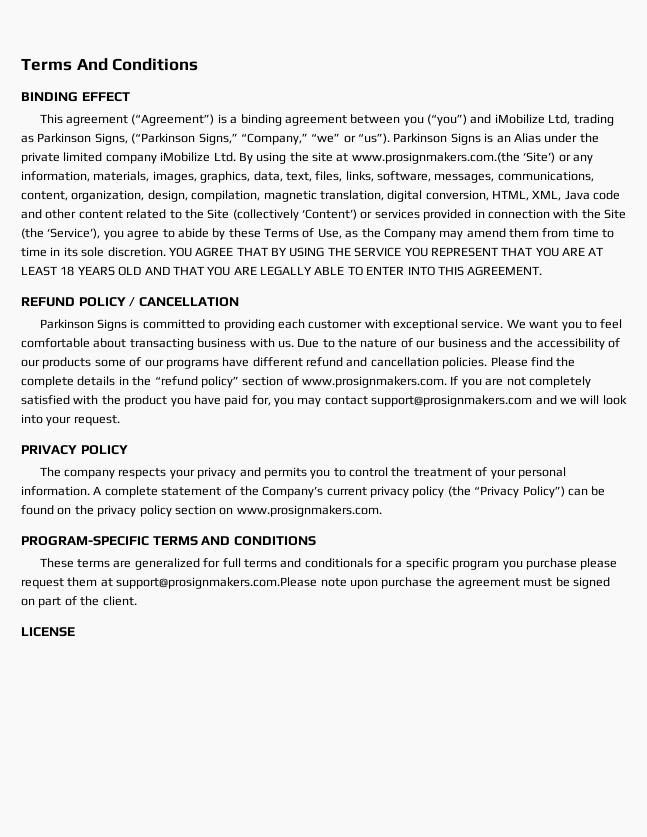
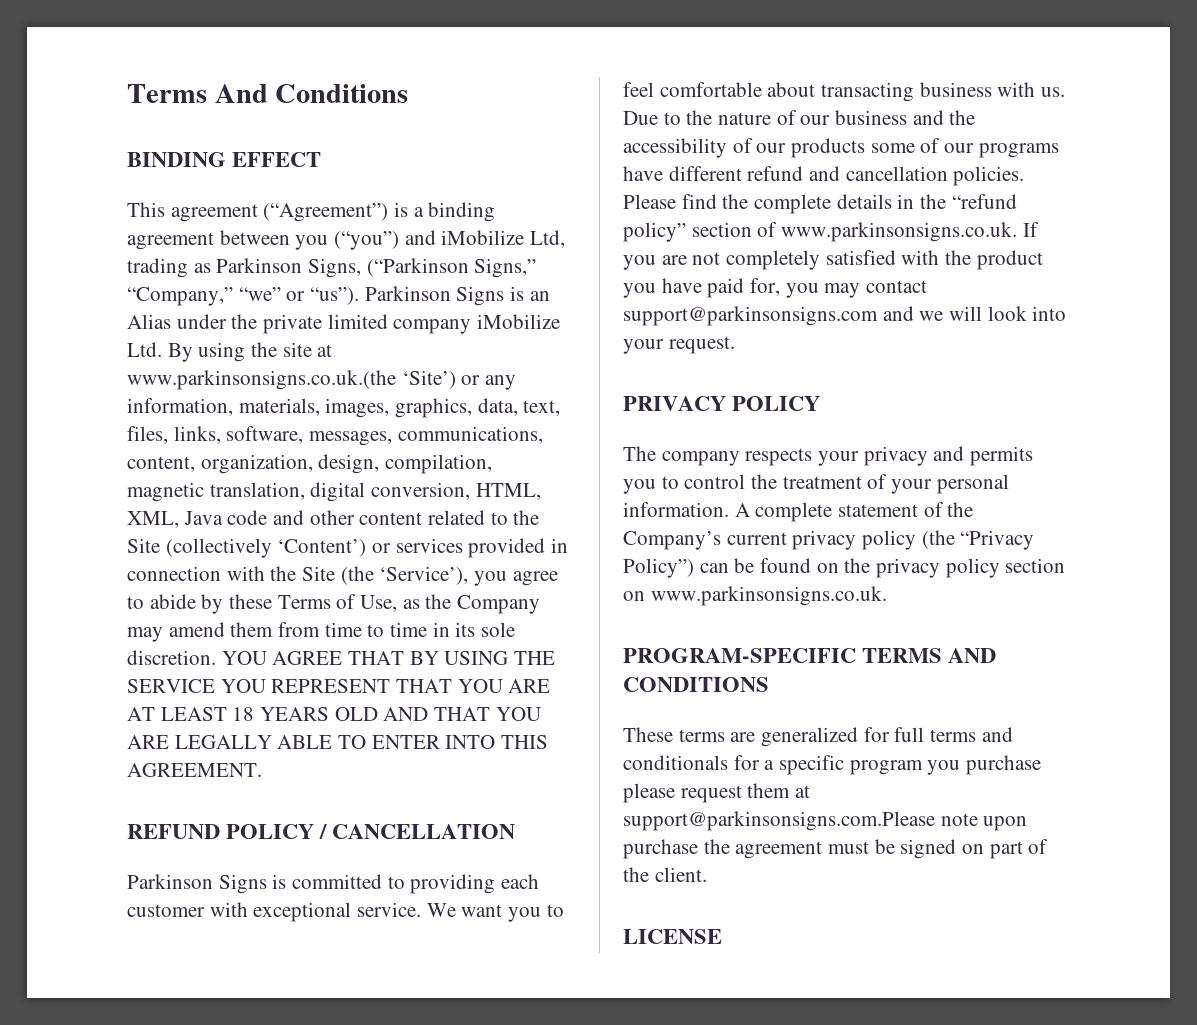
- Parkinson Signs is an Alias under the private limited company iMobilize Ltd. By using the site at www.prosignmakers.com.(the ‘Site’) or any information, materials, images, graphics, data, text, files, links, software, messages, communications, content, organization, design, compilation, magnetic translation, digital conversion, HTML, XML, Java code and other content related to the Site (collectively ‘Content’) or services provided in connection with the Site (the ‘Service’), you agree to abide by these Terms of Use, as the Company may amend them from time to time in its sole discretion.
+ Parkinson Signs is an Alias under the private limited company iMobilize Ltd. By using the site at www.parkinsonsigns.co.uk.(the ‘Site’) or any information, materials, images, graphics, data, text, files, links, software, messages, communications, content, organization, design, compilation, magnetic translation, digital conversion, HTML, XML, Java code and other content related to the Site (collectively ‘Content’) or services provided in connection with the Site (the ‘Service’), you agree to abide by these Terms of Use, as the Company may amend them from time to time in its sole discretion.
- Please find the complete details in the “refund policy” section of www.prosignmakers.com. If you are not completely satisfied with the product you have paid for, you may contact support@prosignmakers.com and we will look into your request.
+ Please find the complete details in the “refund policy” section of www.parkinsonsigns.co.uk. If you are not completely satisfied with the product you have paid for, you may contact support@parkinsonsigns.com and we will look into your request.
- A complete statement of the Company’s current privacy policy (the “Privacy Policy”) can be found on the privacy policy section on www.prosignmakers.com.
+ A complete statement of the Company’s current privacy policy (the “Privacy Policy”) can be found on the privacy policy section on www.parkinsonsigns.co.uk.
- These terms are generalized for full terms and conditionals for a specific program you purchase please request them at support@prosignmakers.com.Please note upon purchase the agreement must be signed on part of the client.
+ These terms are generalized for full terms and conditionals for a specific program you purchase please request them at support@parkinsonsigns.com.Please note upon purchase the agreement must be signed on part of the client.

